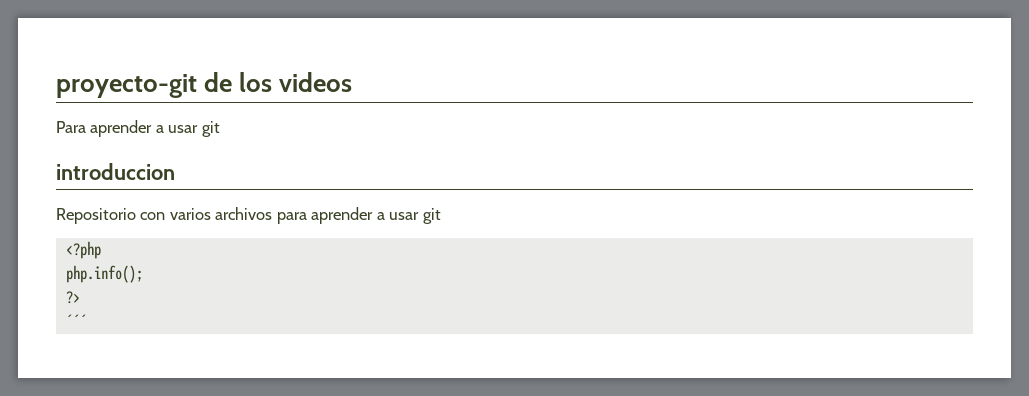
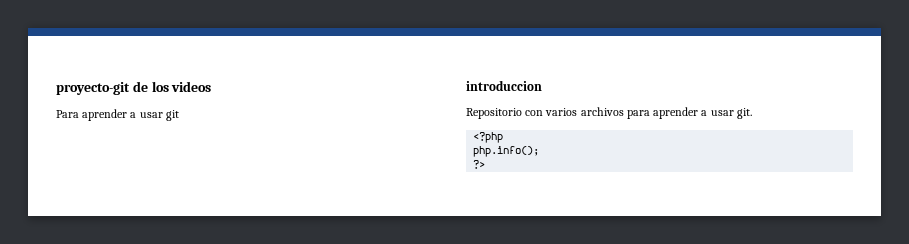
- Repositorio con varios archivos para aprender a usar git
+ Repositorio con varios archivos para aprender a usar git.
- ´´´

